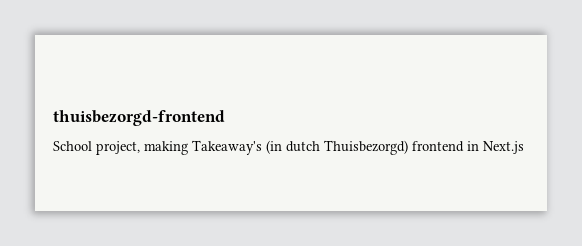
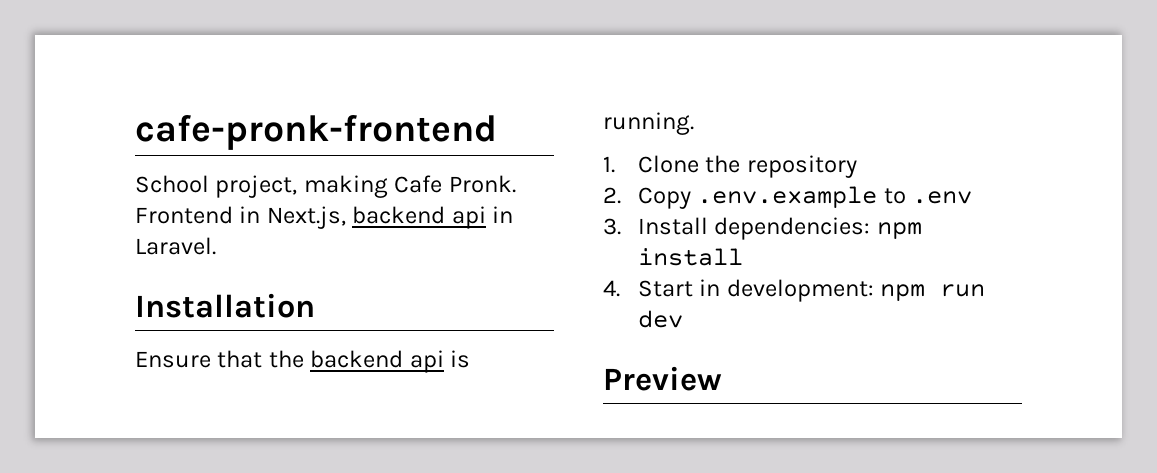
- thuisbezorgd-frontend
+ cafe-pronk-frontend
- School project, making Takeaway's (in dutch Thuisbezorgd) frontend in Next.js
+ School project, making Cafe Pronk. Frontend in Next.js, backend api in Laravel.
+ Installation
+ Ensure that the backend api is running.
+ 1. Clone the repository
+ 2. Copy .env.example to .env
+ 3. Install dependencies: npm install
+ 4. Start in development: npm run dev
+ Preview

